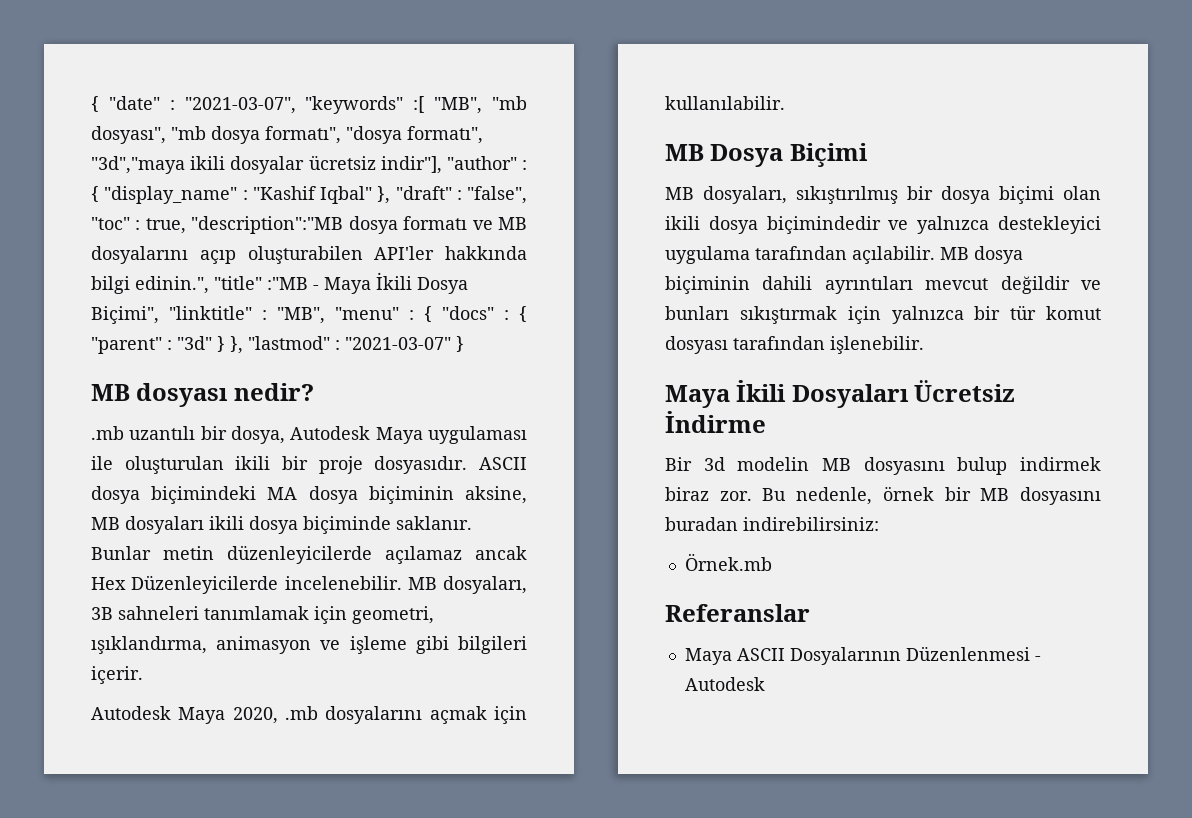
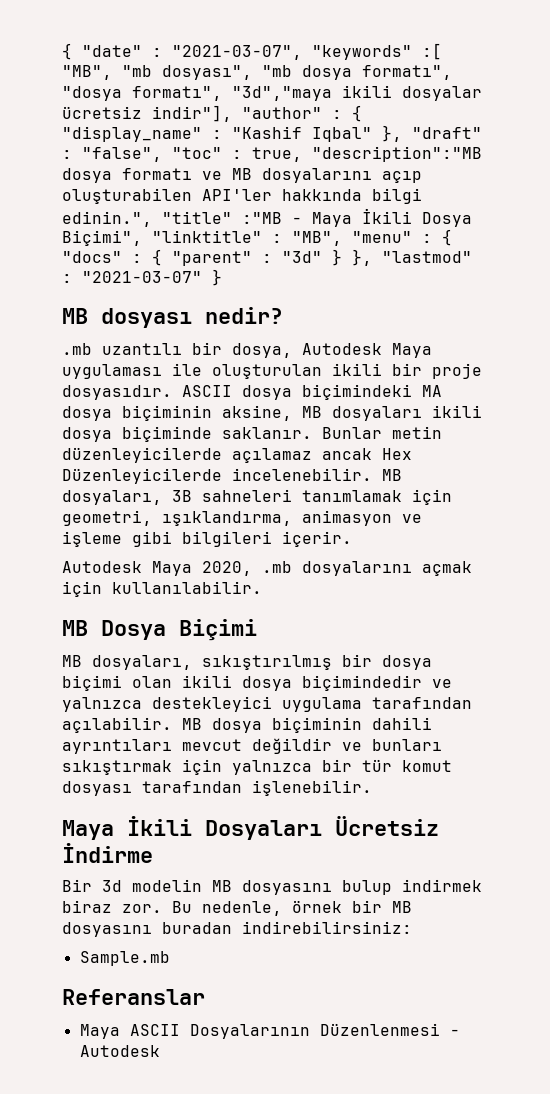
- Örnek.mb
+ Sample.mb

